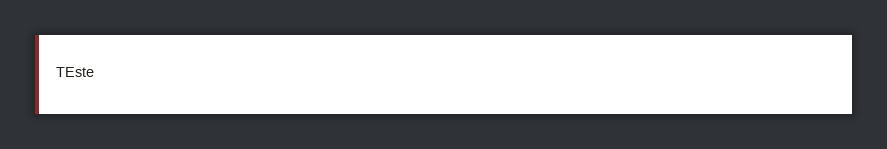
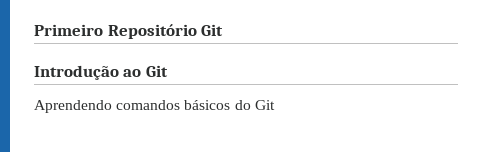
- TEste
+ Primeiro Repositório Git
+ Introdução ao Git
+ Aprendendo comandos básicos do Git

